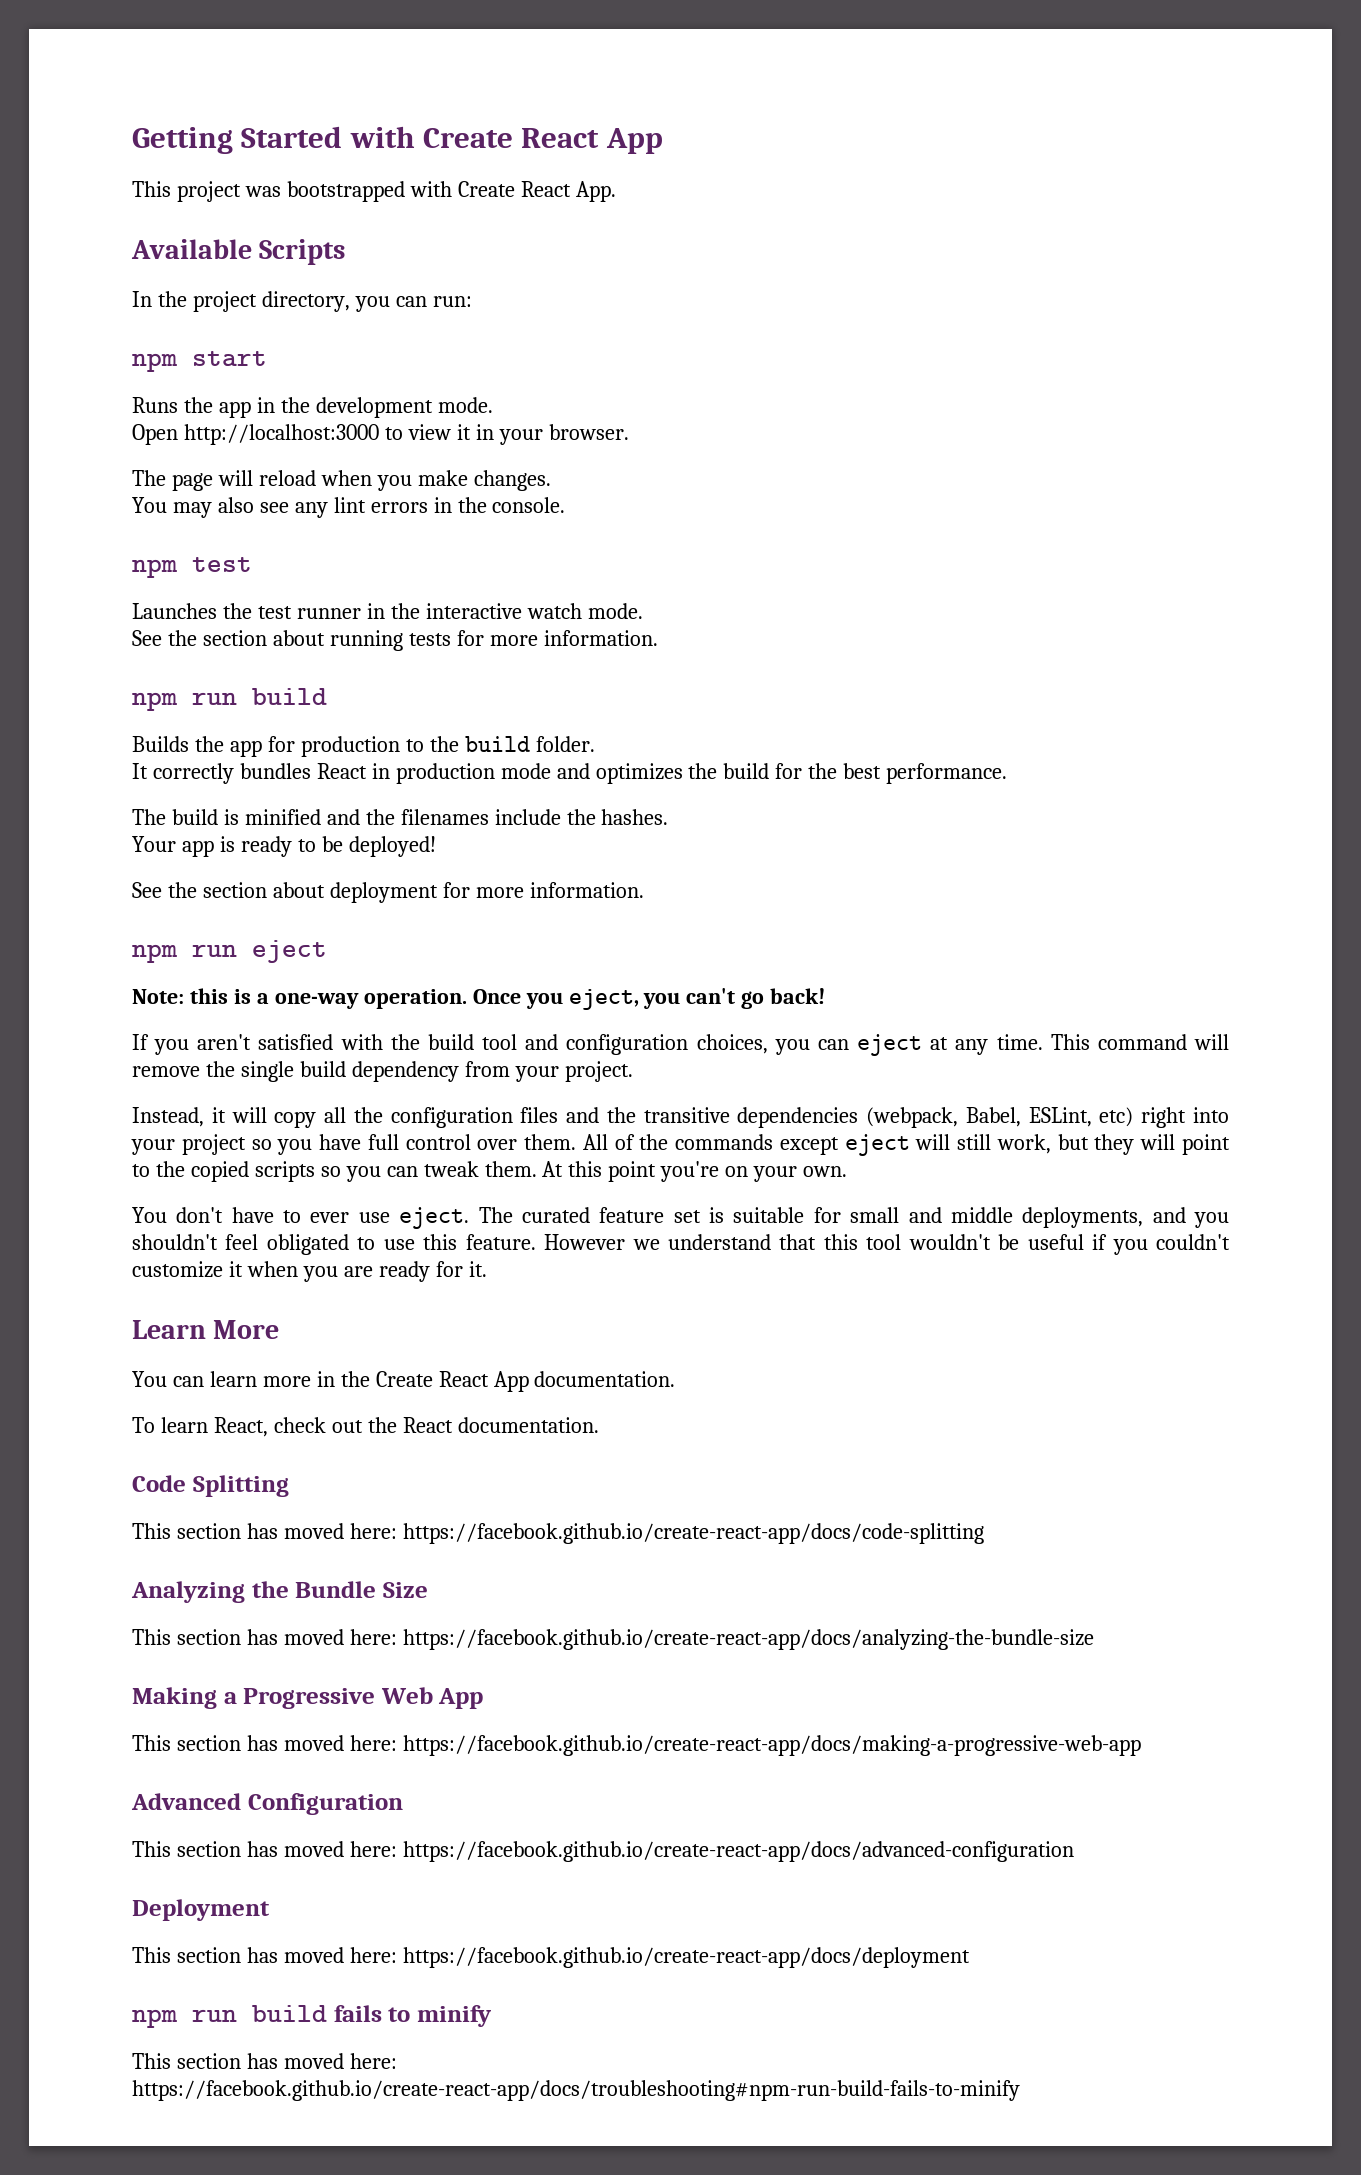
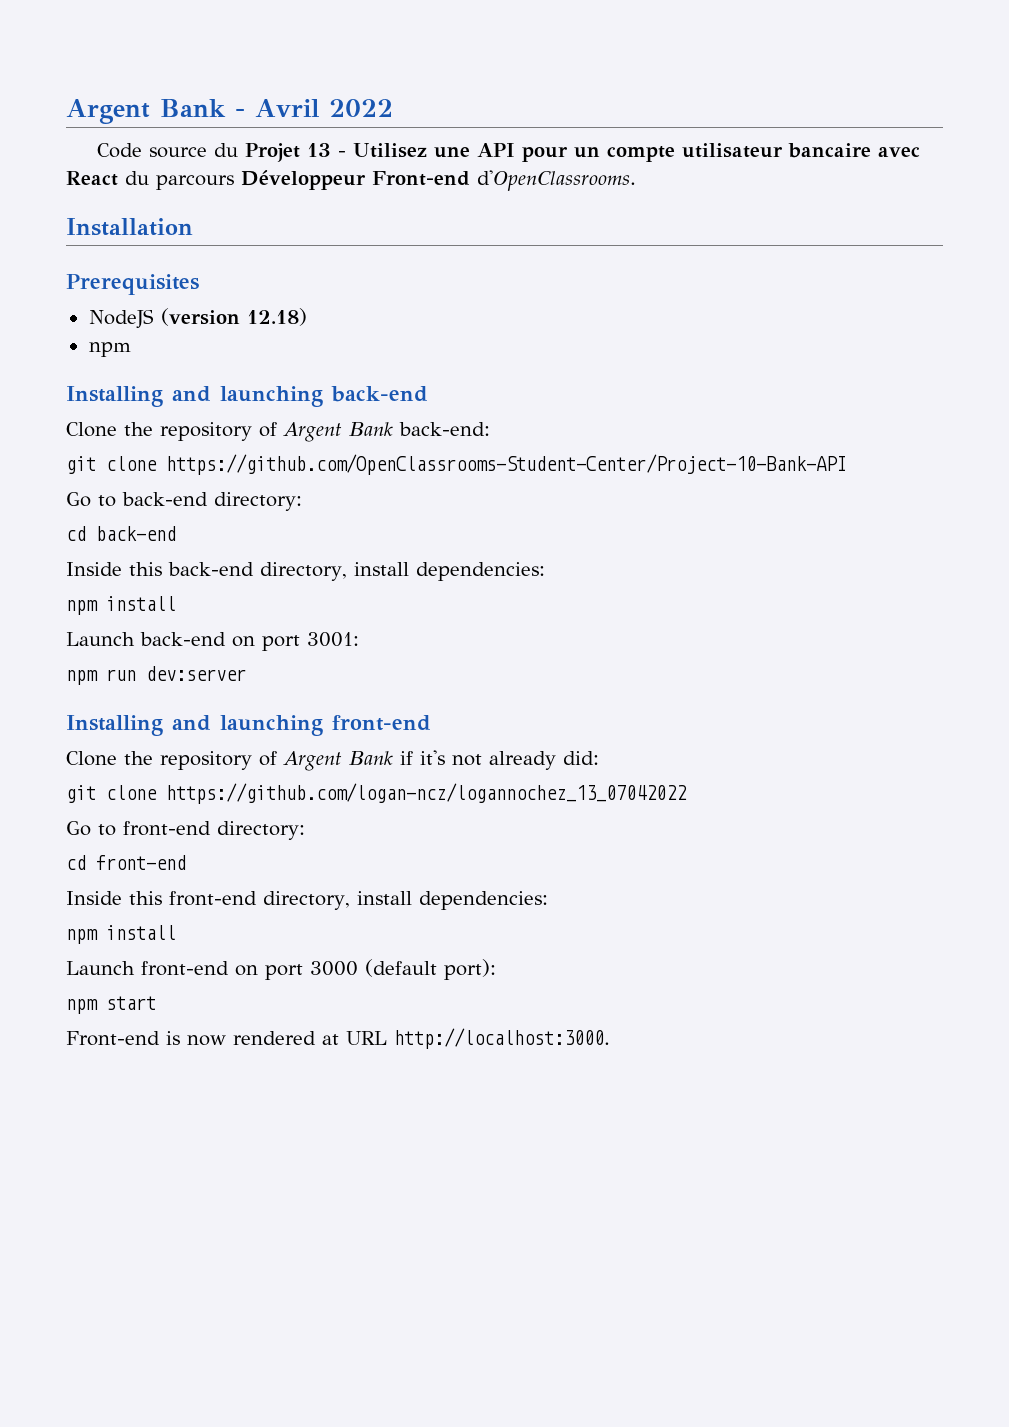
- Getting Started with Create React App
- This project was bootstrapped with Create React App.
- Available Scripts
- In the project directory, you can run:
+ Argent Bank - Avril 2022
+ Code source du Projet 13 - Utilisez une API pour un compte utilisateur bancaire avec React du parcours Développeur Front-end d'OpenClassrooms.
+ Installation
+ Prerequisites
+ NodeJS (version 12.18)
+ npm
+ Installing and launching back-end
+ Clone the repository of Argent Bank back-end:
+ git clone https://github.com/OpenClassrooms-Student-Center/Project-10-Bank-API
+ Go to back-end directory:
+ cd back-end
+ Inside this back-end directory, install dependencies:
+ npm install
+ Launch back-end on port 3001:
+ npm run dev:server
+ Installing and launching front-end
+ Clone the repository of Argent Bank if it's not already did:
+ git clone https://github.com/logan-ncz/logannochez_13_07042022
+ Go to front-end directory:
+ cd front-end
+ Inside this front-end directory, install dependencies:
+ npm install
+ Launch front-end on port 3000 (default port):
  npm start
- Runs the app in the development mode.
- Open http://localhost:3000 to view it in your browser.
- The page will reload when you make changes.
- You may also see any lint errors in the console.
- npm test
- Launches the test runner in the interactive watch mode.
- See the section about running tests for more information.
- npm run build
- Builds the app for production to the build folder.
- It correctly bundles React in production mode and optimizes the build for the best performance.
- The build is minified and the filenames include the hashes.
- Your app is ready to be deployed!
- See the section about deployment for more information.
- npm run eject
- Note: this is a one-way operation. Once you eject, you can't go back!
- If you aren't satisfied with the build tool and configuration choices, you can eject at any time. This command will remove the single build dependency from your project.
- Instead, it will copy all the configuration files and the transitive dependencies (webpack, Babel, ESLint, etc) right into your project so you have full control over them. All of the commands except eject will still work, but they will point to the copied scripts so you can tweak them. At this point you're on your own.
- You don't have to ever use eject. The curated feature set is suitable for small and middle deployments, and you shouldn't feel obligated to use this feature. However we understand that this tool wouldn't be useful if you couldn't customize it when you are ready for it.
- Learn More
- You can learn more in the Create React App documentation.
- To learn React, check out the React documentation.
- Code Splitting
- This section has moved here: https://facebook.github.io/create-react-app/docs/code-splitting
- Analyzing the Bundle Size
- This section has moved here: https://facebook.github.io/create-react-app/docs/analyzing-the-bundle-size
- Making a Progressive Web App
- This section has moved here: https://facebook.github.io/create-react-app/docs/making-a-progressive-web-app
- Advanced Configuration
- This section has moved here: https://facebook.github.io/create-react-app/docs/advanced-configuration
- Deployment
- This section has moved here: https://facebook.github.io/create-react-app/docs/deployment
- npm run build fails to minify
- This section has moved here: https://facebook.github.io/create-react-app/docs/troubleshooting#npm-run-build-fails-to-minify
+ Front-end is now rendered at URL http://localhost:3000.

